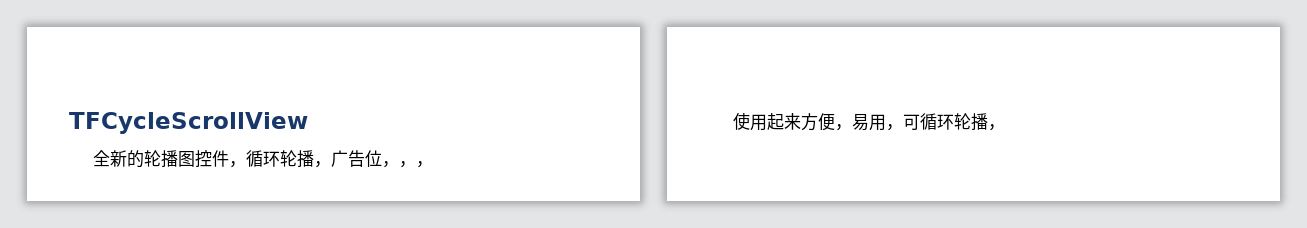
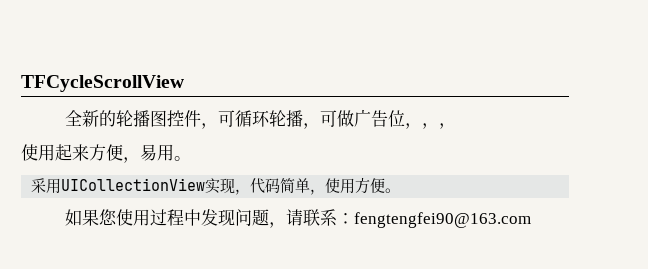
- 全新的轮播图控件，循环轮播，广告位，，，
+ 全新的轮播图控件，可循环轮播，可做广告位，，，
- 使用起来方便，易用，可循环轮播，
+ 使用起来方便，易用。
+ 采用UICollectionView实现，代码简单，使用方便。
+ 如果您使用过程中发现问题，请联系：fengtengfei90@163.com

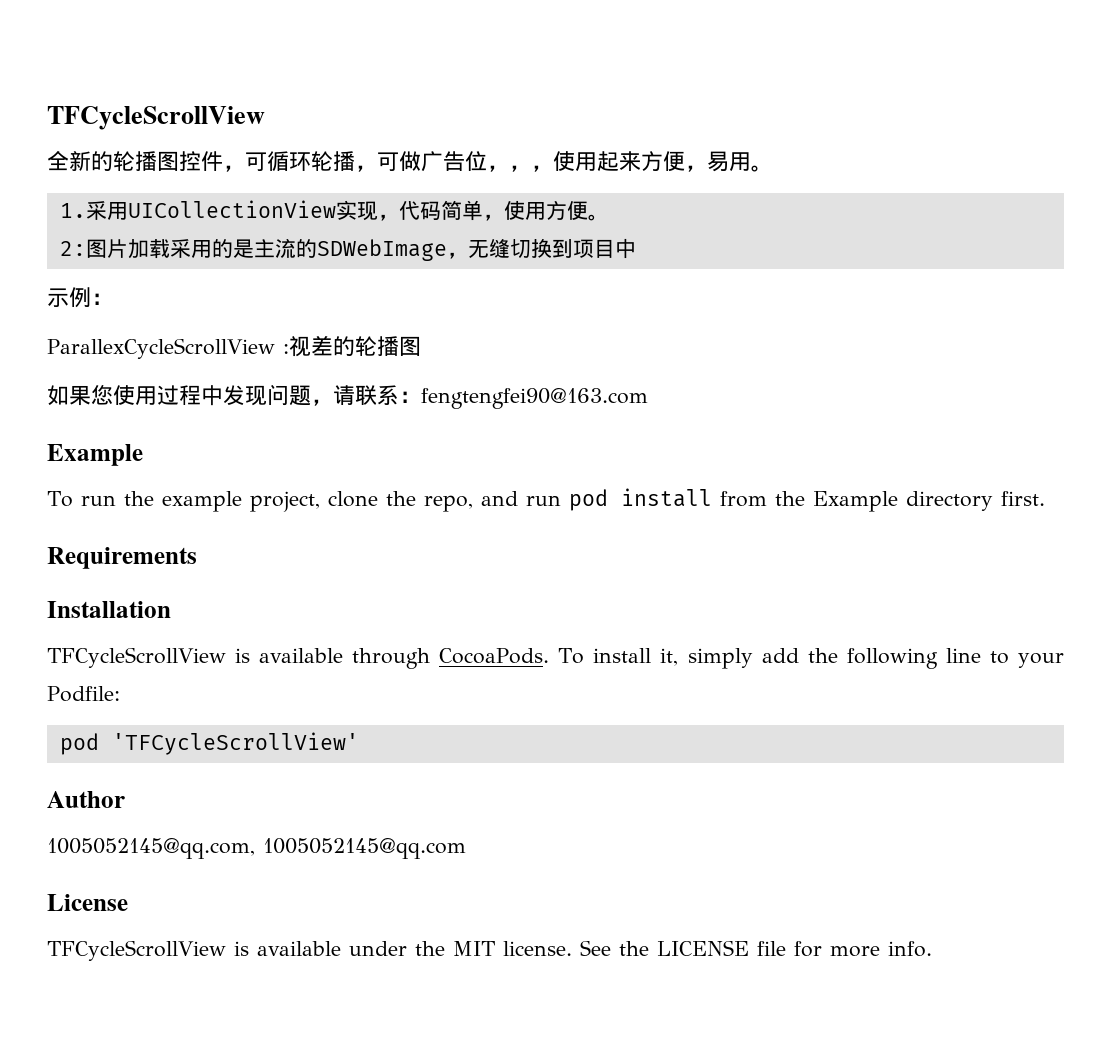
- 全新的轮播图控件，可循环轮播，可做广告位，，，
- 使用起来方便，易用。
+ 全新的轮播图控件，可循环轮播，可做广告位，，，使用起来方便，易用。
- 采用UICollectionView实现，代码简单，使用方便。
+ 1.采用UICollectionView实现，代码简单，使用方便。
+ 2:图片加载采用的是主流的SDWebImage，无缝切换到项目中
+ 示例：
+ ParallexCycleScrollView :视差的轮播图
  如果您使用过程中发现问题，请联系：fengtengfei90@163.com
+ Example
+ To run the example project, clone the repo, and run pod install from the Example directory first.
+ Requirements
+ Installation
+ TFCycleScrollView is available through CocoaPods. To install it, simply add the following line to your Podfile:
+ pod 'TFCycleScrollView'
+ Author
+ 1005052145@qq.com, 1005052145@qq.com
+ License
+ TFCycleScrollView is available under the MIT license. See the LICENSE file for more info.

